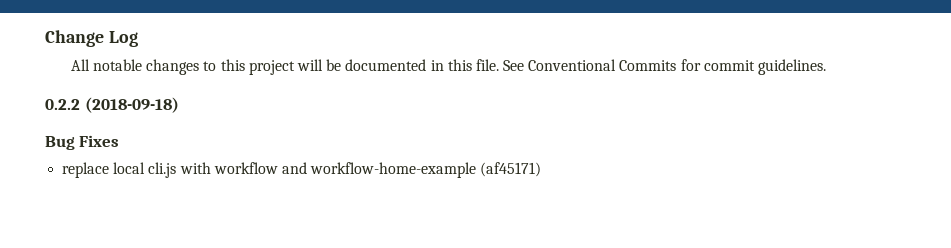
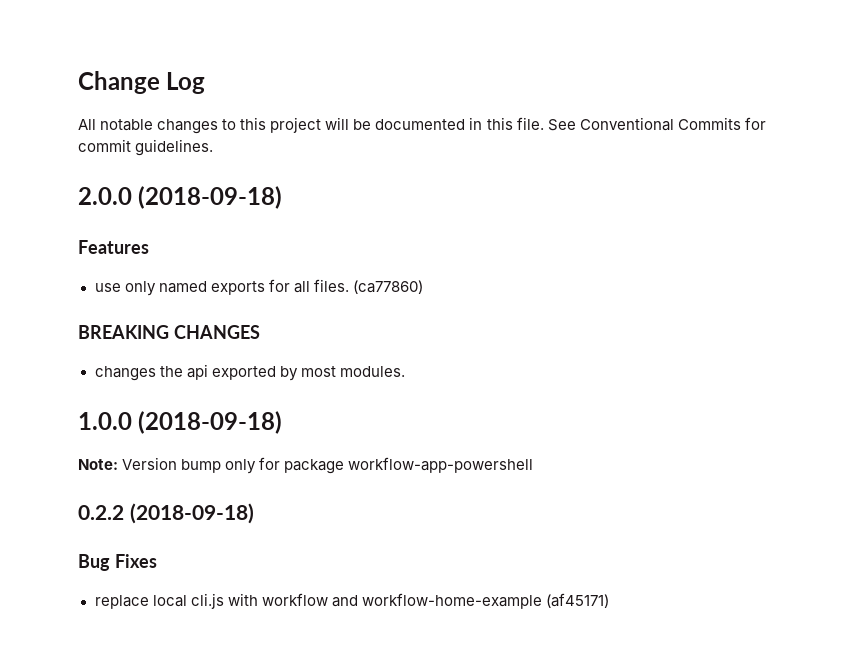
+ 2.0.0 (2018-09-18)
+ Features
+ use only named exports for all files. (ca77860)
+ BREAKING CHANGES
+ changes the api exported by most modules.
+ 1.0.0 (2018-09-18)
+ Note: Version bump only for package workflow-app-powershell

